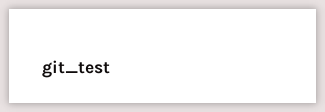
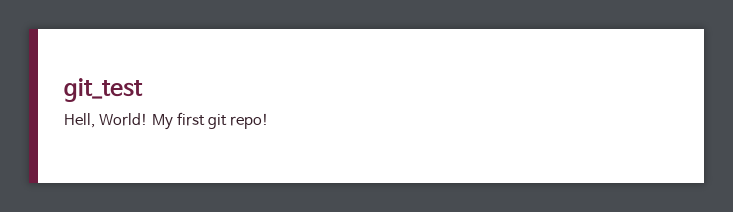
+ Hell, World! My first git repo!

